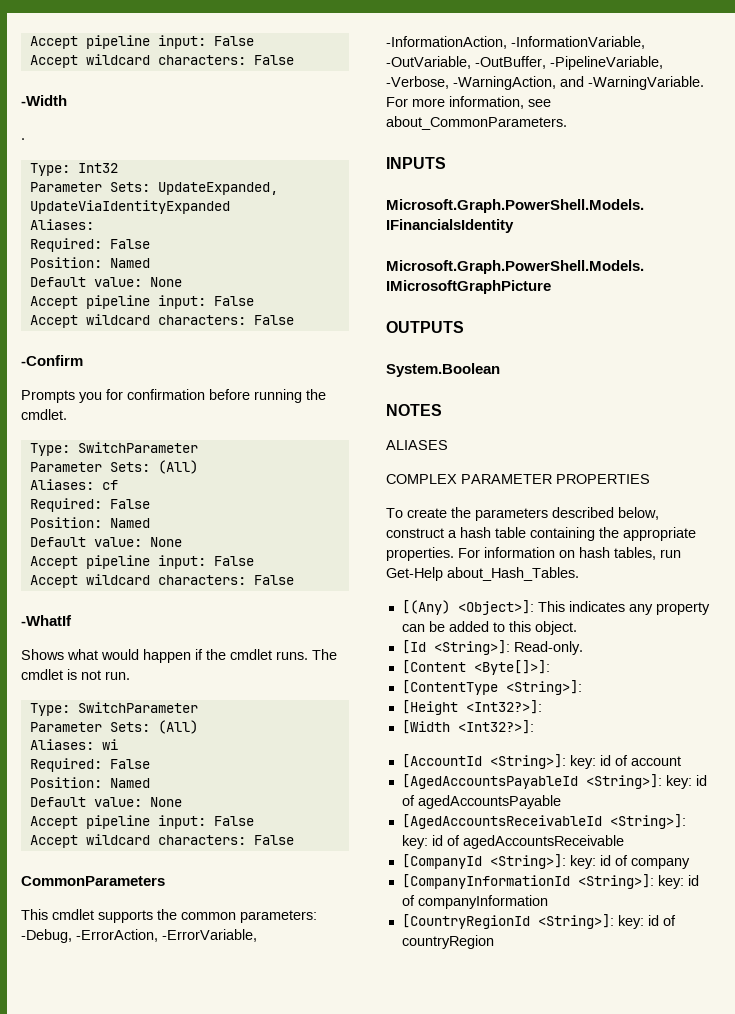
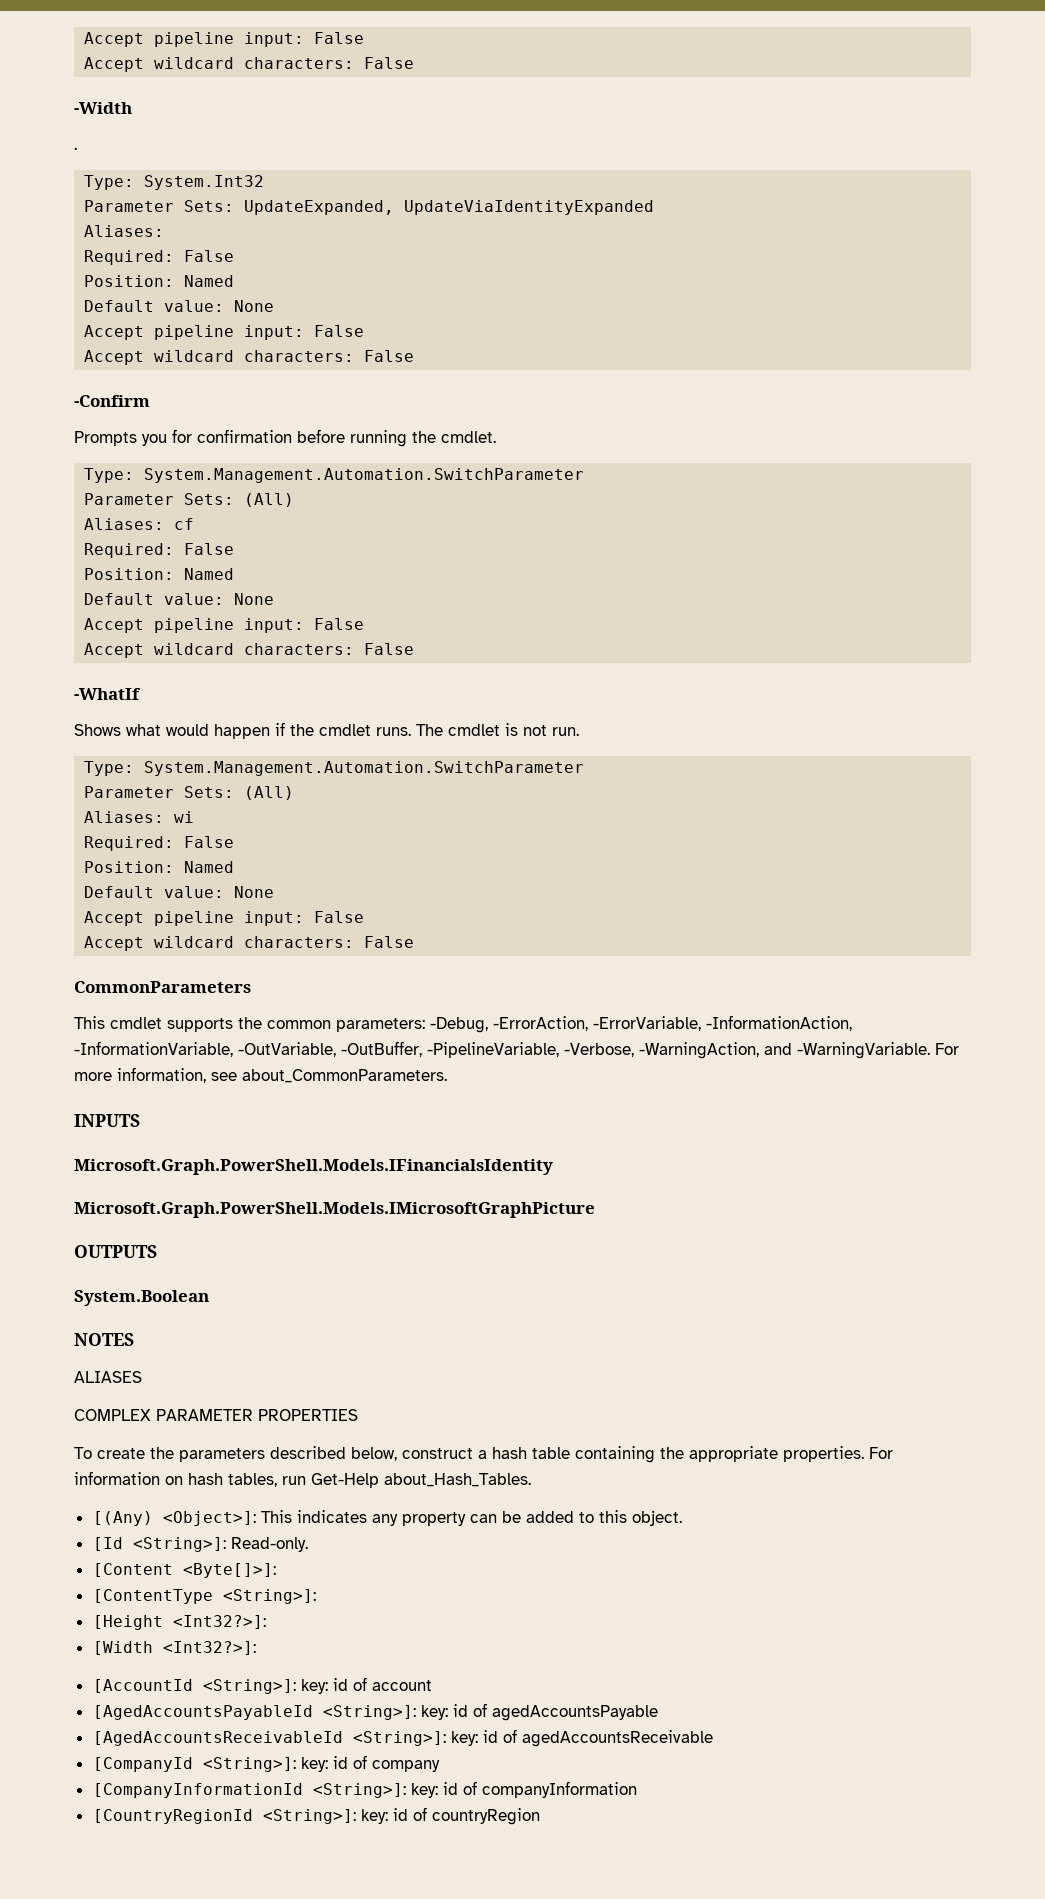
- Type: Int32
+ Type: System.Int32
  Prompts you for confirmation before running the cmdlet.
- Type: SwitchParameter
+ Type: System.Management.Automation.SwitchParameter
  The cmdlet is not run.
- Type: SwitchParameter
+ Type: System.Management.Automation.SwitchParameter

